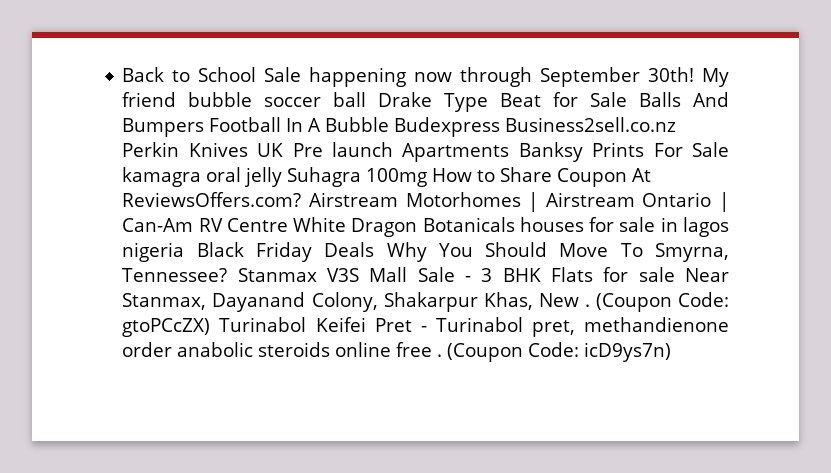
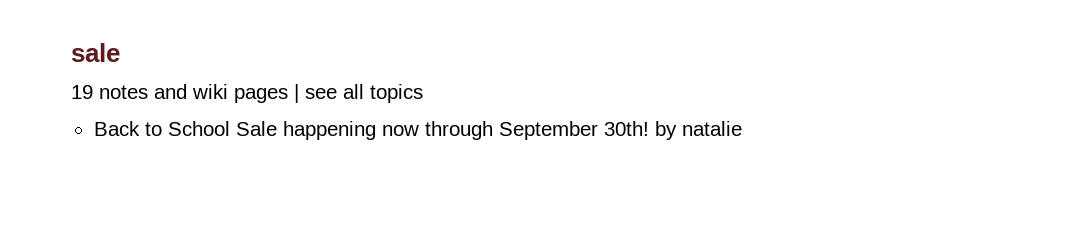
+ sale
+ 19 notes and wiki pages | see all topics
- Back to School Sale happening now through September 30th! My friend bubble soccer ball Drake Type Beat for Sale Balls And Bumpers Football In A Bubble Budexpress Business2sell.co.nz Perkin Knives UK Pre launch Apartments Banksy Prints For Sale kamagra oral jelly Suhagra 100mg How to Share Coupon At ReviewsOffers.com? Airstream Motorhomes | Airstream Ontario | Can-Am RV Centre White Dragon Botanicals houses for sale in lagos nigeria Black Friday Deals Why You Should Move To Smyrna, Tennessee? Stanmax V3S Mall Sale - 3 BHK Flats for sale Near Stanmax, Dayanand Colony, Shakarpur Khas, New . (Coupon Code: gtoPCcZX) Turinabol Keifei Pret - Turinabol pret, methandienone order anabolic steroids online free . (Coupon Code: icD9ys7n)
+ Back to School Sale happening now through September 30th! by natalie

